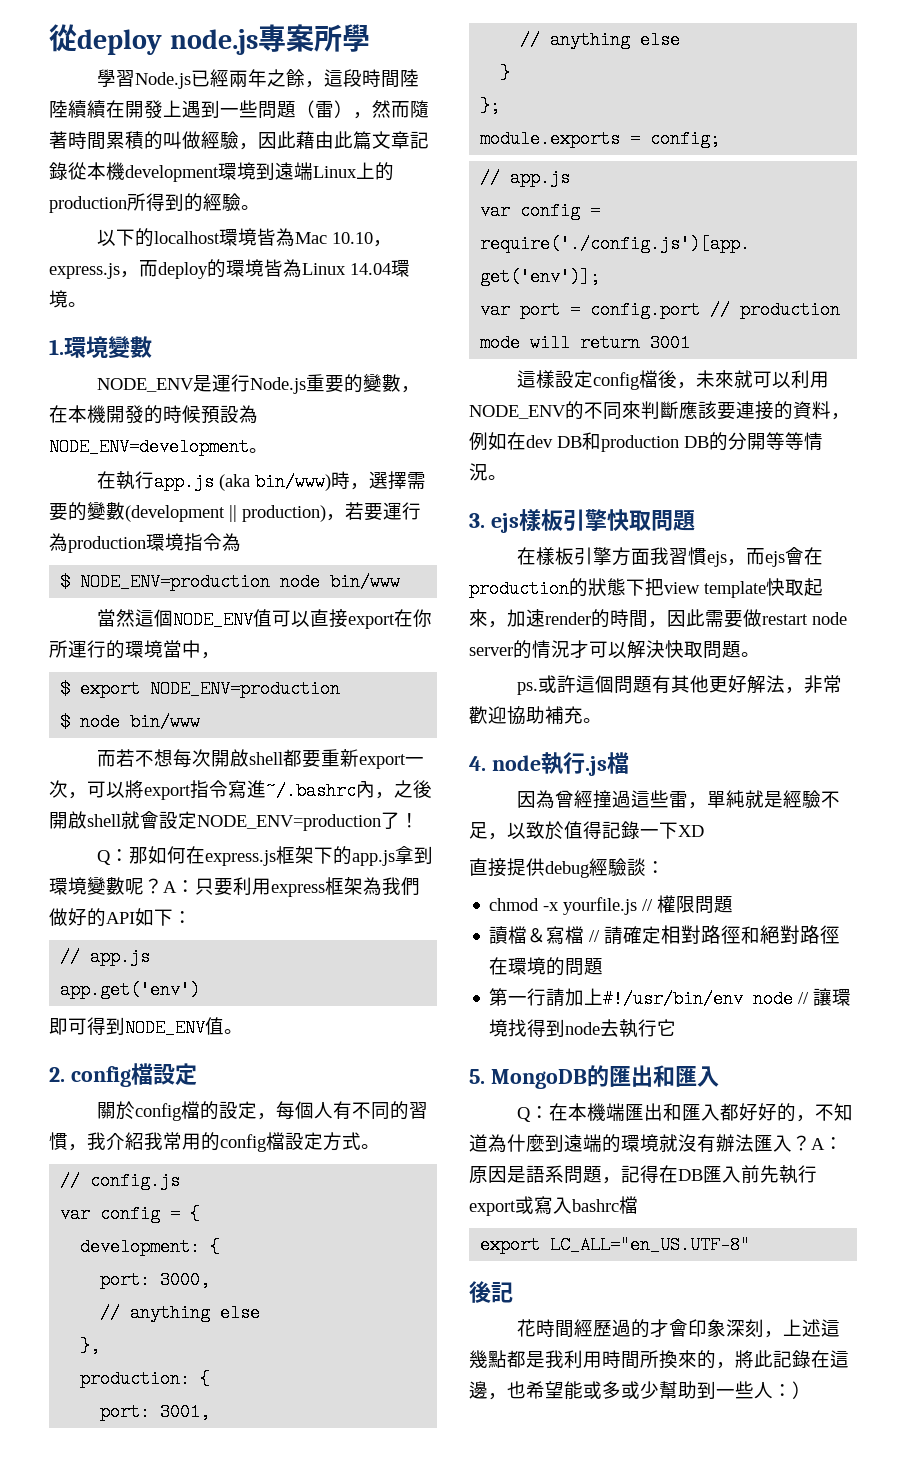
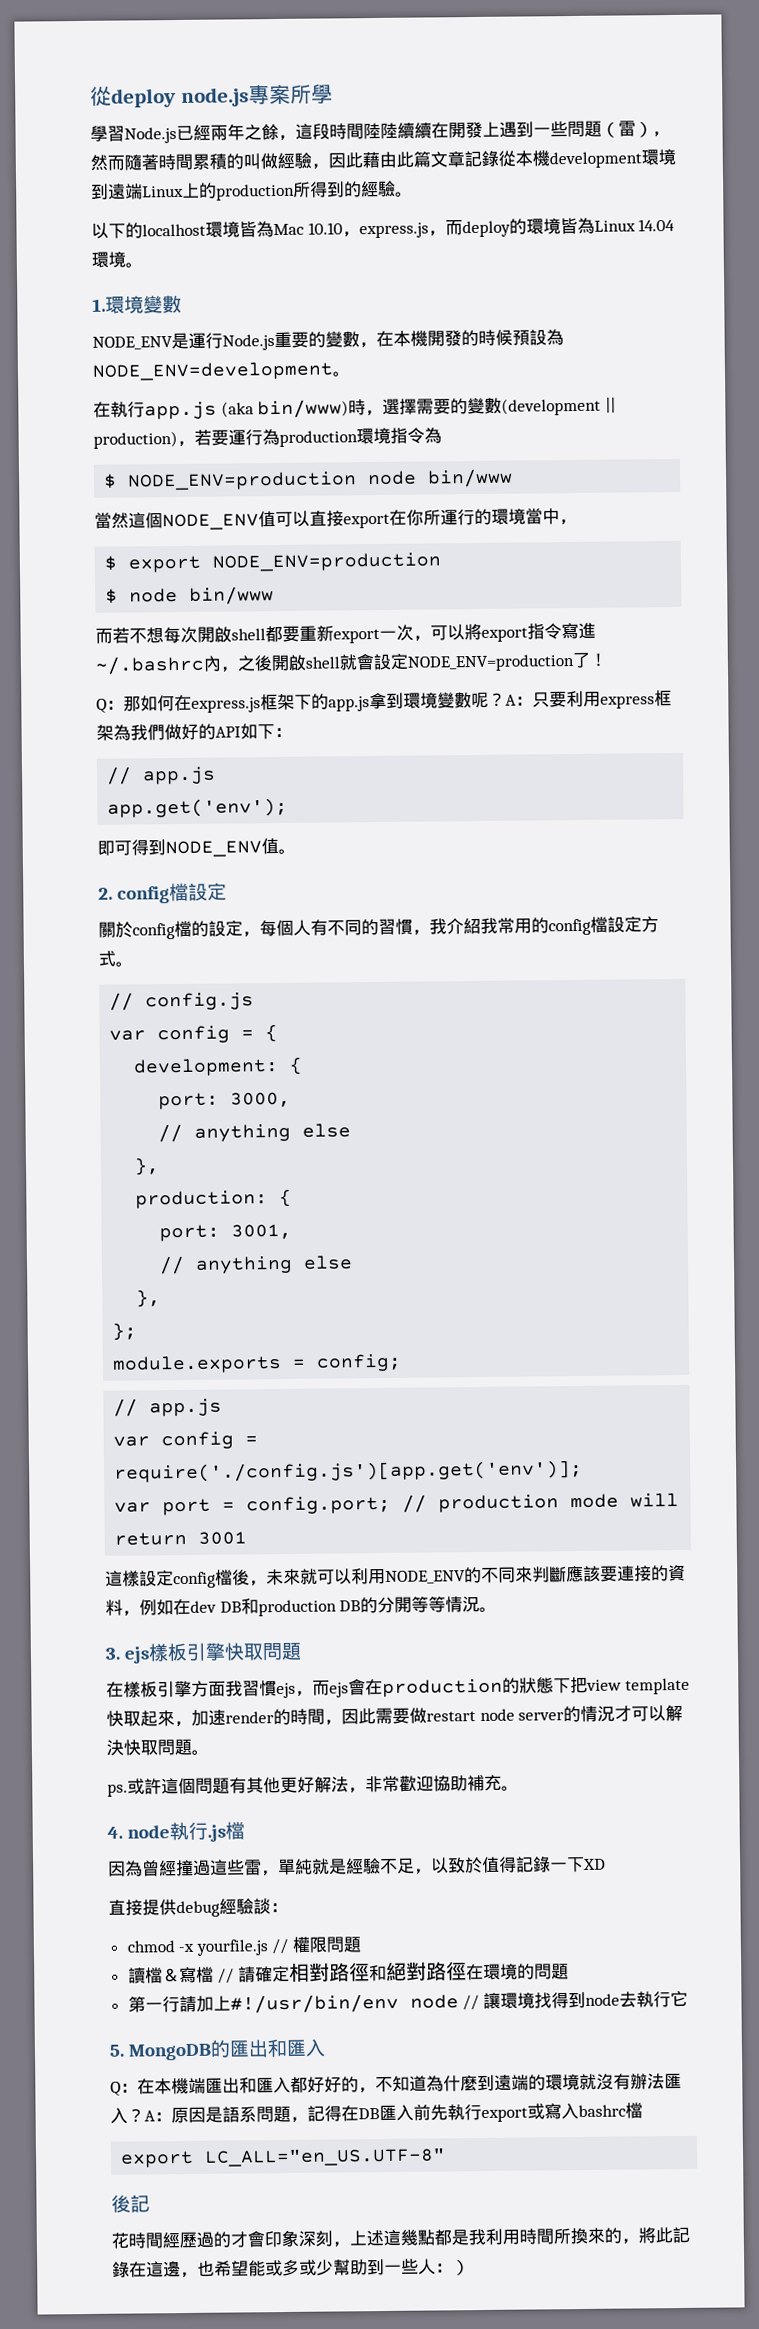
- app.get('env')
+ app.get('env');
  port: 3001,
  // anything else
- }
+ },
- var port = config.port // production mode will return 3001
+ var port = config.port; // production mode will return 3001

